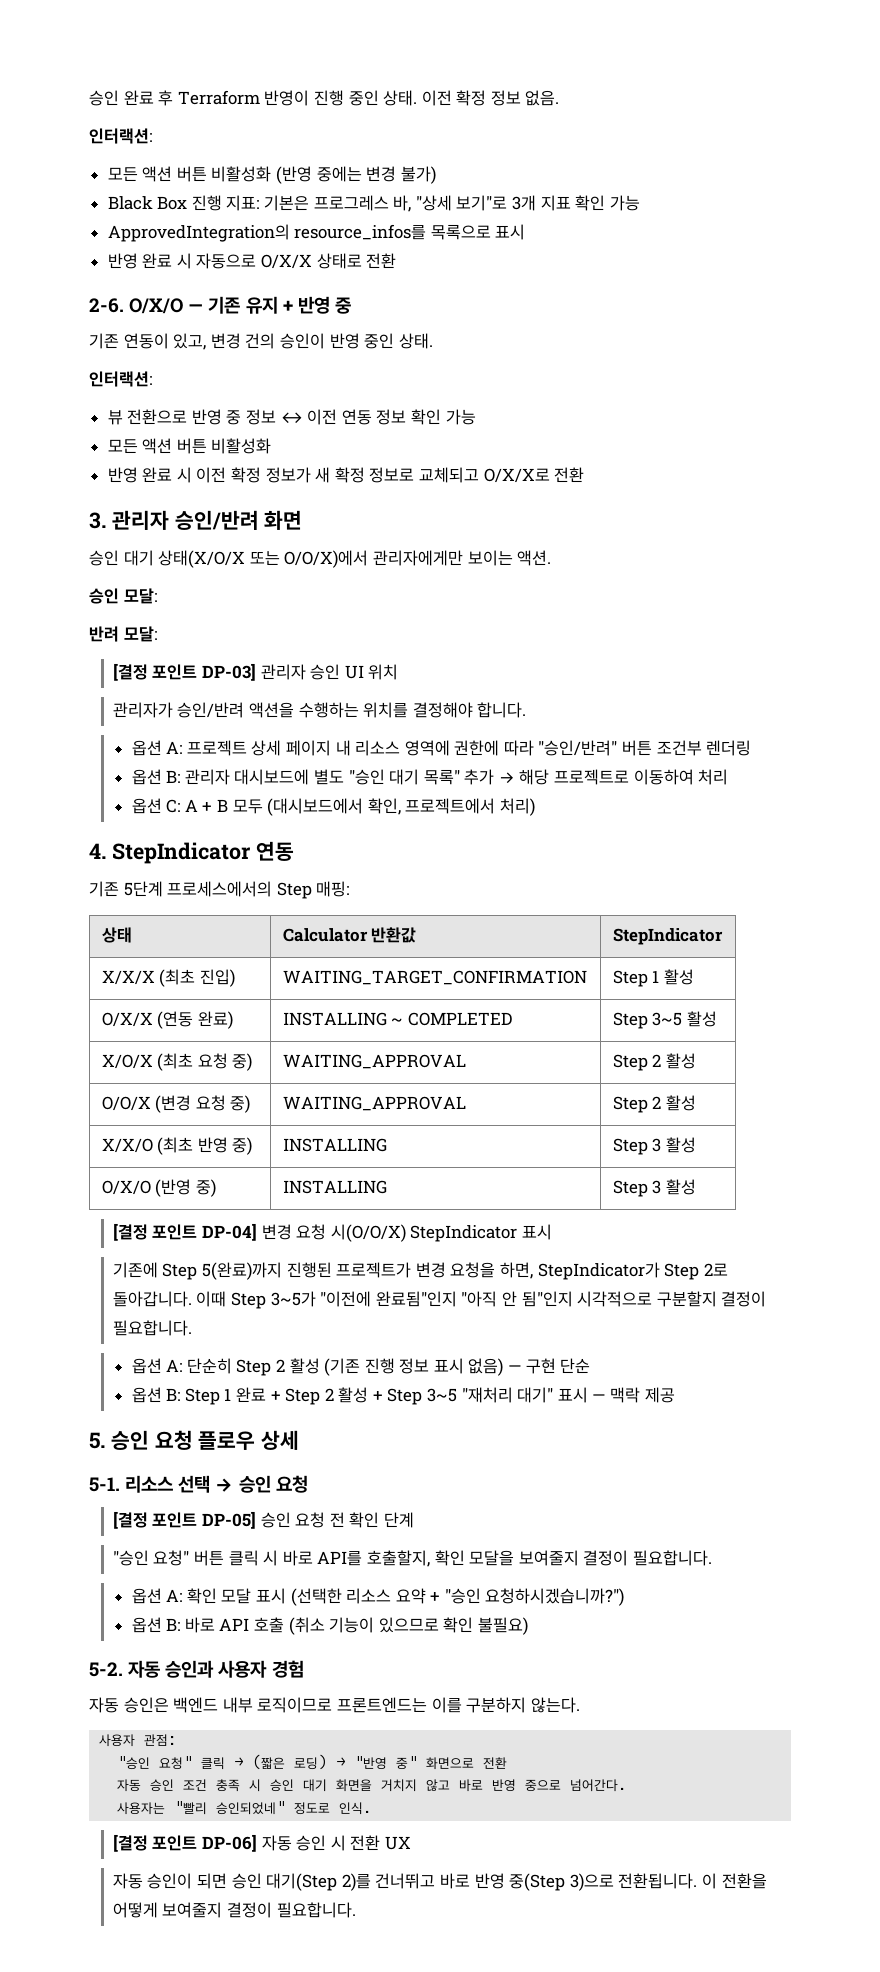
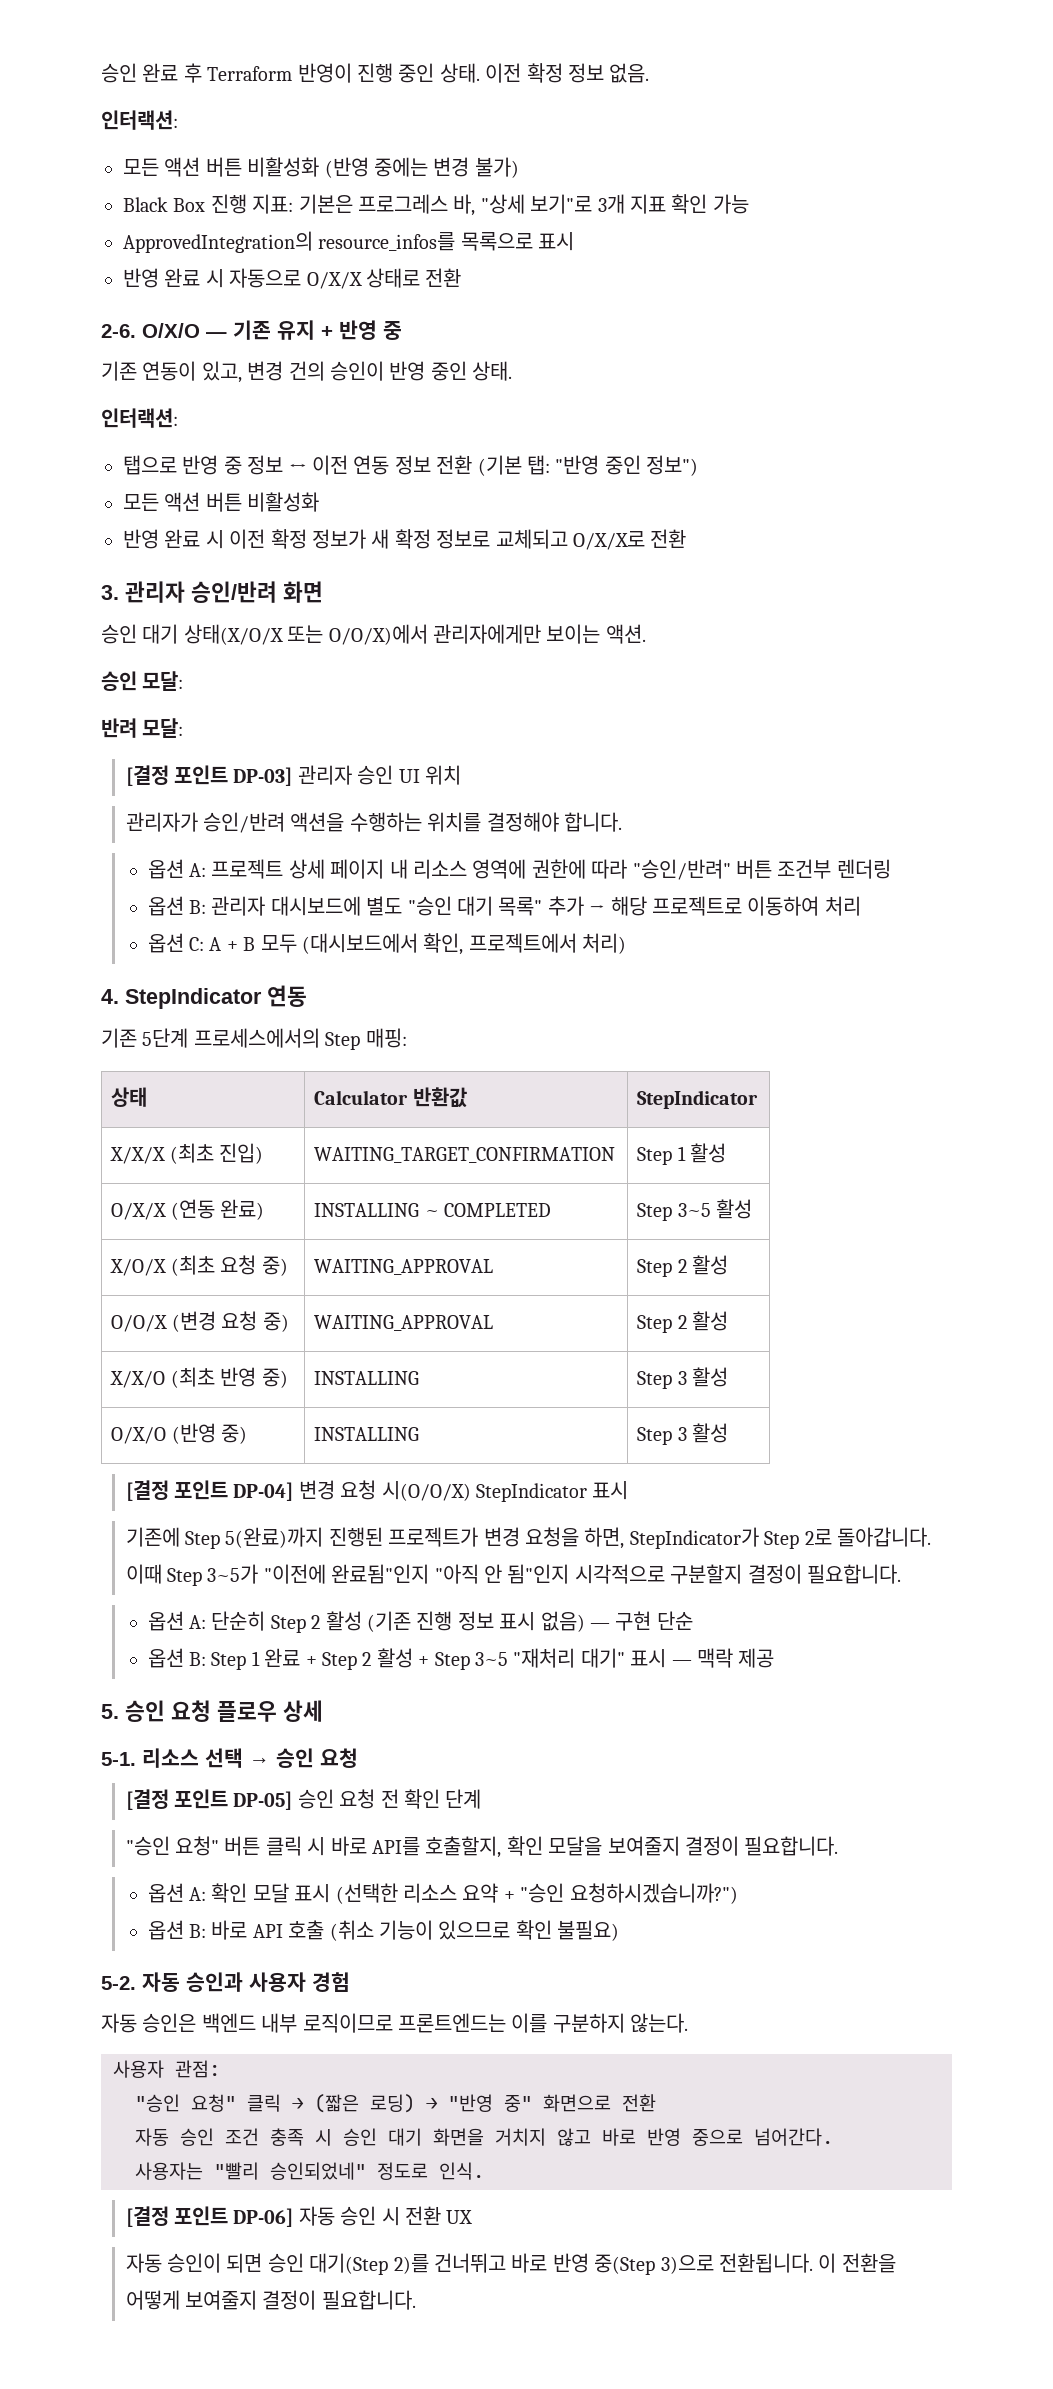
- 뷰 전환으로 반영 중 정보 ↔ 이전 연동 정보 확인 가능
+ 탭으로 반영 중 정보 ↔ 이전 연동 정보 전환 (기본 탭: "반영 중인 정보")

